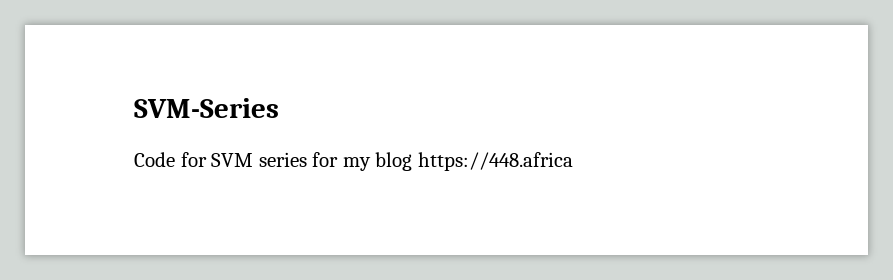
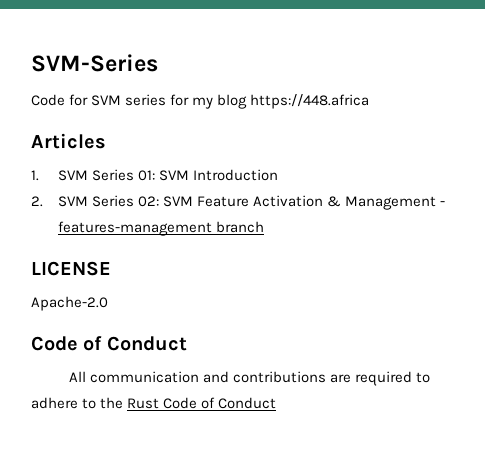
+ Articles
+ 1. SVM Series 01: SVM Introduction
+ 2. SVM Series 02: SVM Feature Activation & Management - features-management branch
+ LICENSE
+ Apache-2.0
+ Code of Conduct
+ All communication and contributions are required to adhere to the Rust Code of Conduct

